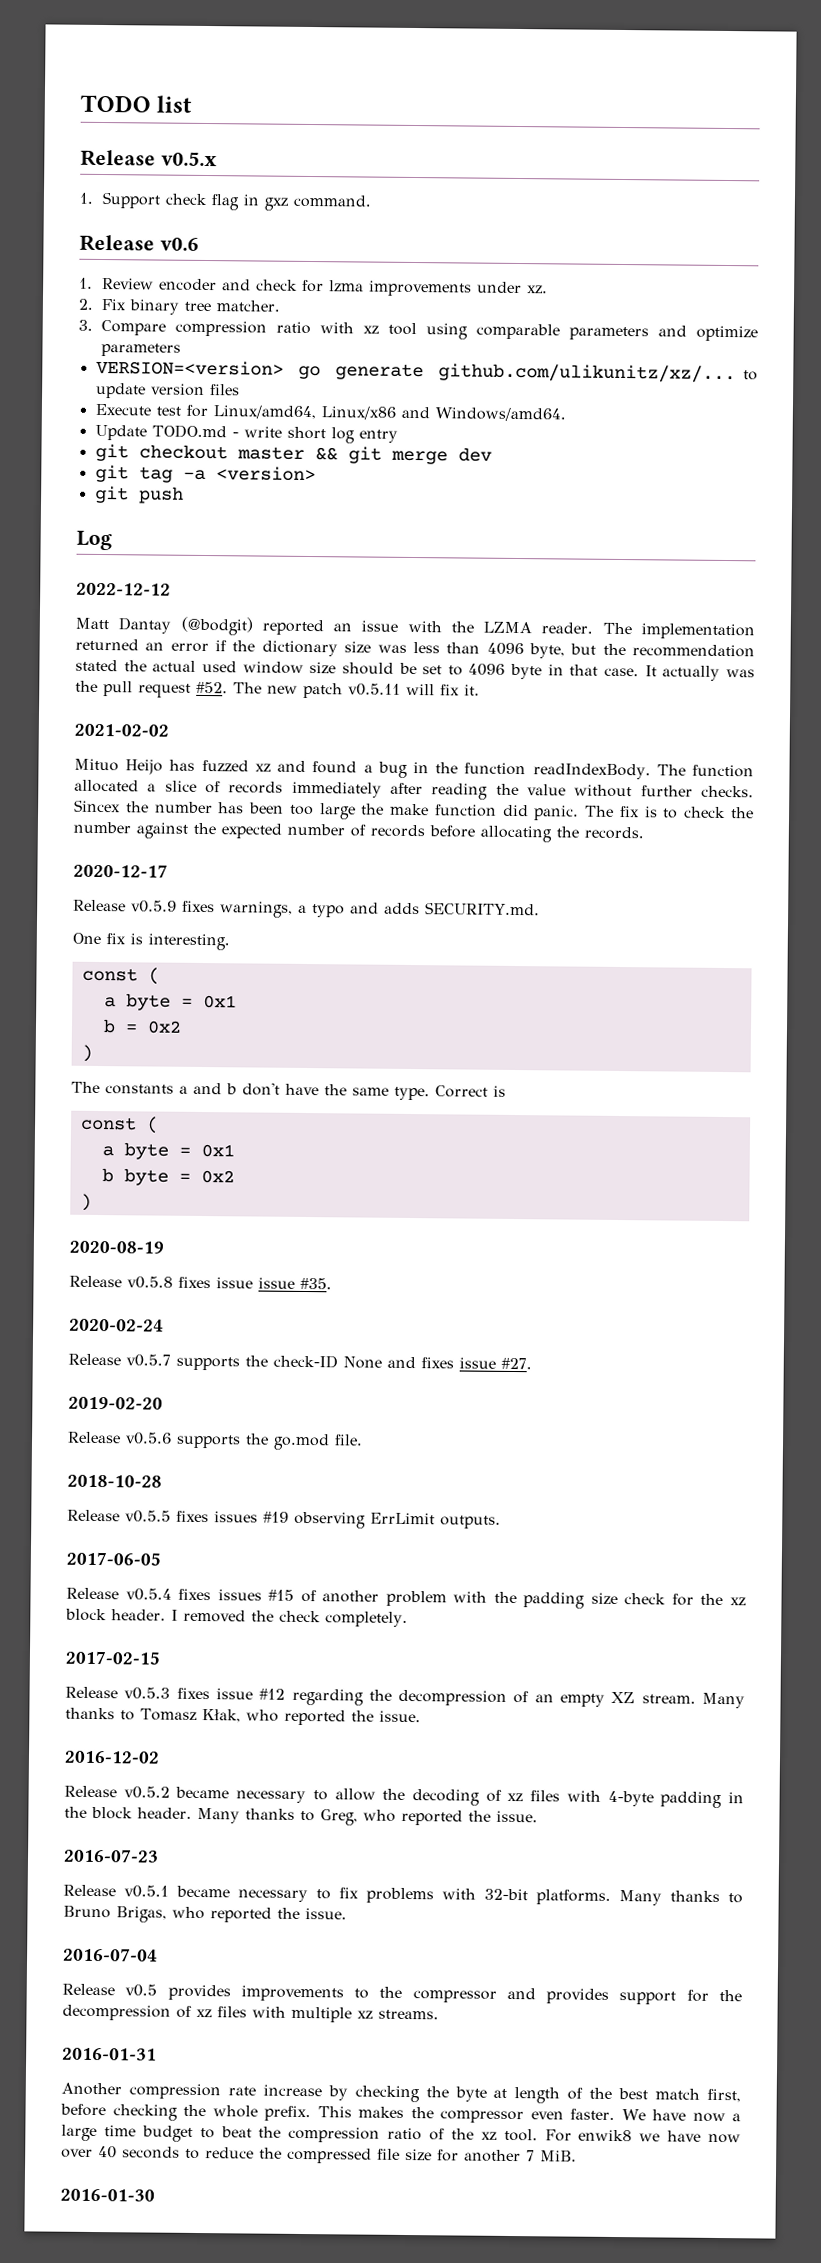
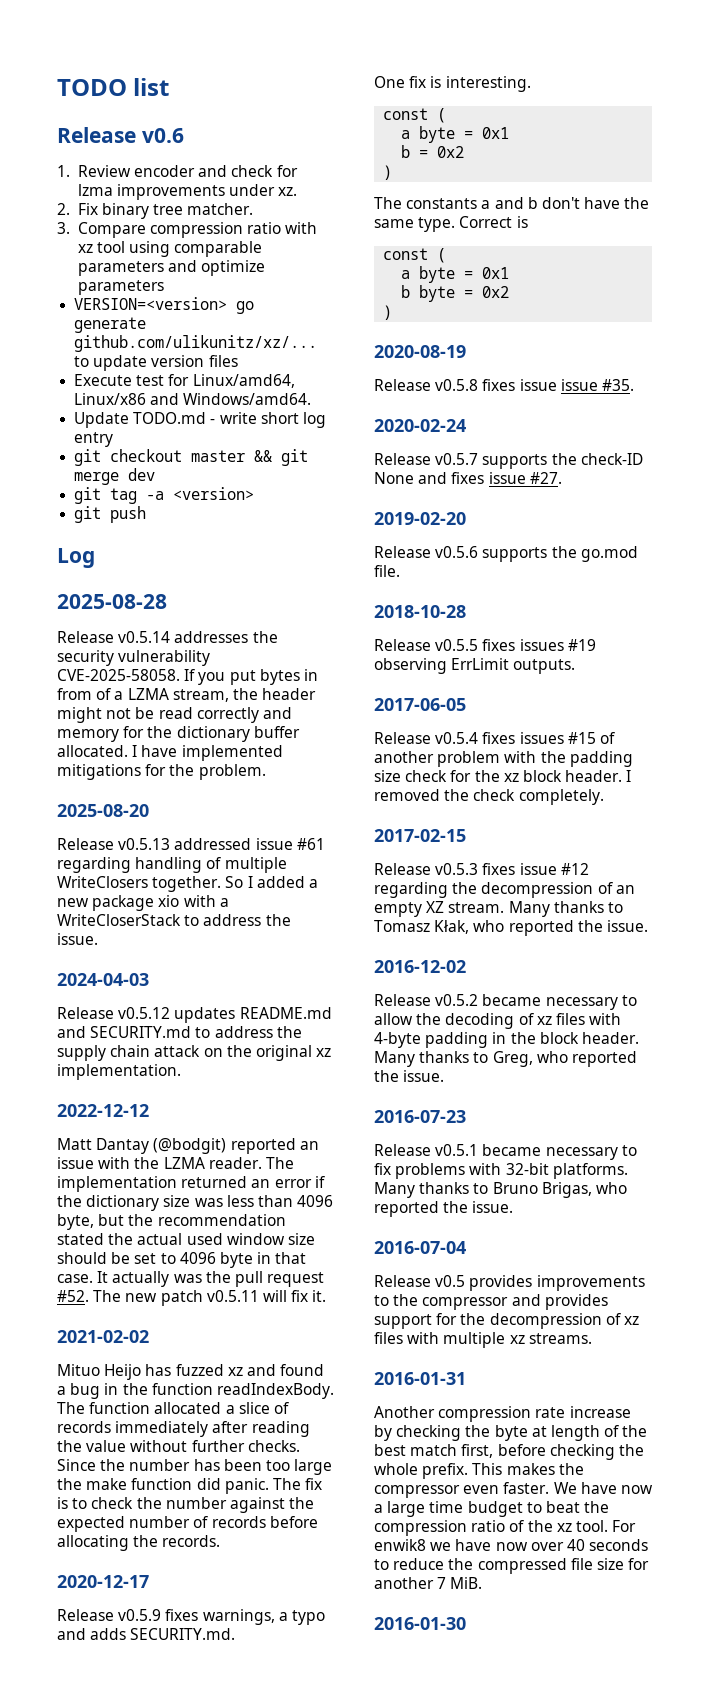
- Release v0.5.x
- 1. Support check flag in gxz command.
+ 2025-08-28
+ Release v0.5.14 addresses the security vulnerability CVE-2025-58058. If you put bytes in from of a LZMA stream, the header might not be read correctly and memory for the dictionary buffer allocated. I have implemented mitigations for the problem.
+ 2025-08-20
+ Release v0.5.13 addressed issue #61 regarding handling of multiple WriteClosers together. So I added a new package xio with a WriteCloserStack to address the issue.
+ 2024-04-03
+ Release v0.5.12 updates README.md and SECURITY.md to address the supply chain attack on the original xz implementation.
- Sincex the number has been too large the make function did panic.
+ Since the number has been too large the make function did panic.

